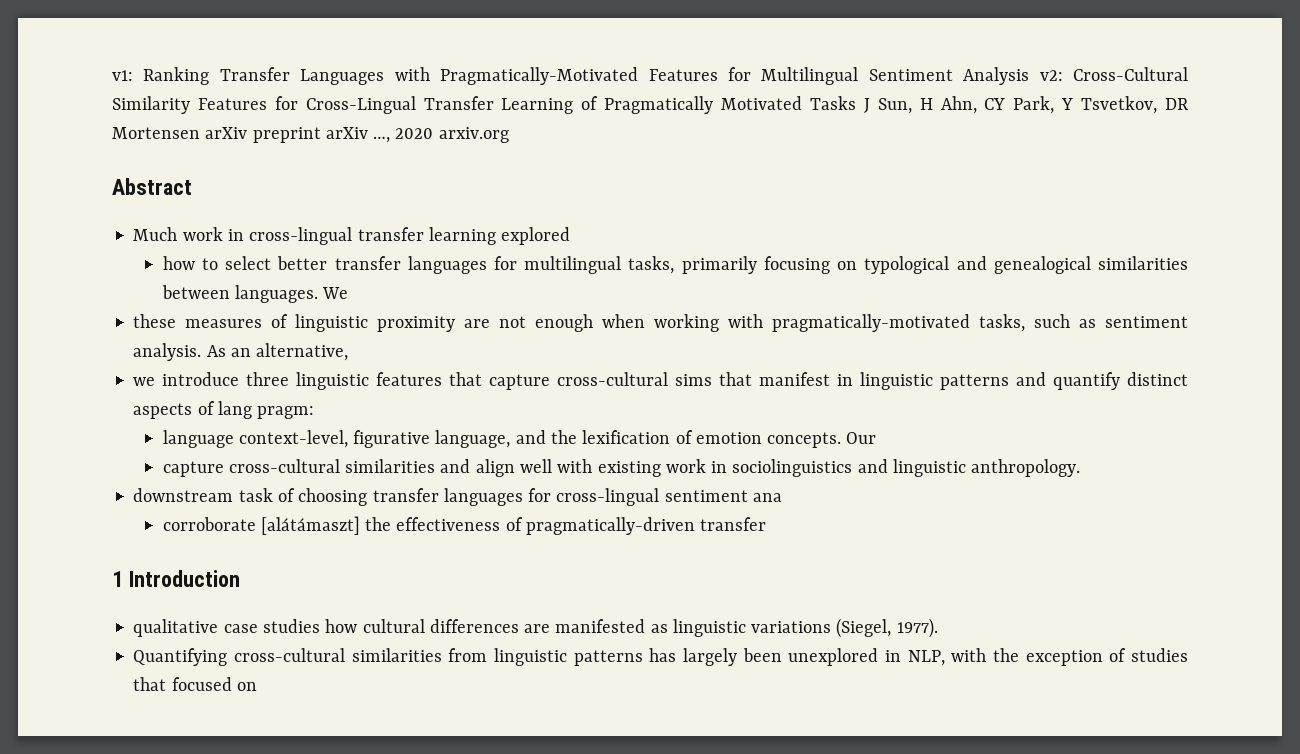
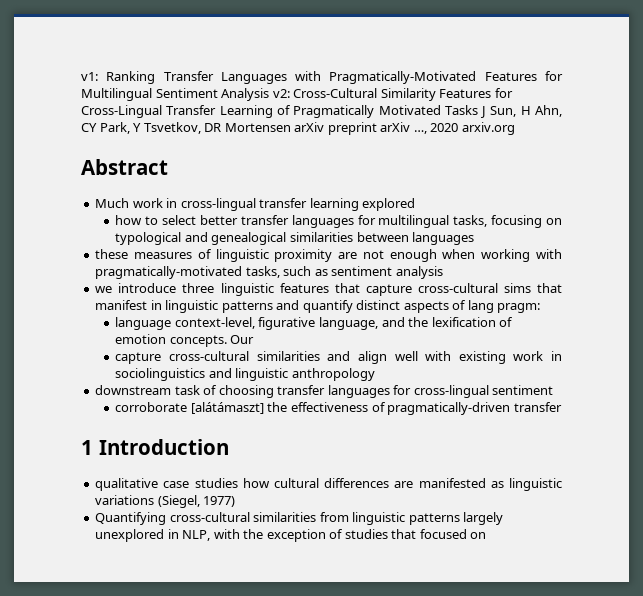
- how to select better transfer languages for multilingual tasks, primarily focusing on typological and genealogical similarities between languages. We
+ how to select better transfer languages for multilingual tasks, focusing on typological and genealogical similarities between languages
- these measures of linguistic proximity are not enough when working with pragmatically-motivated tasks, such as sentiment analysis. As an alternative,
+ these measures of linguistic proximity are not enough when working with pragmatically-motivated tasks, such as sentiment analysis
- capture cross-cultural similarities and align well with existing work in sociolinguistics and linguistic anthropology.
+ capture cross-cultural similarities and align well with existing work in sociolinguistics and linguistic anthropology
- downstream task of choosing transfer languages for cross-lingual sentiment ana
+ downstream task of choosing transfer languages for cross-lingual sentiment
- qualitative case studies how cultural differences are manifested as linguistic variations (Siegel, 1977).
+ qualitative case studies how cultural differences are manifested as linguistic variations (Siegel, 1977)
- Quantifying cross-cultural similarities from linguistic patterns has largely been unexplored in NLP, with the exception of studies that focused on
+ Quantifying cross-cultural similarities from linguistic patterns largely unexplored in NLP, with the exception of studies that focused on

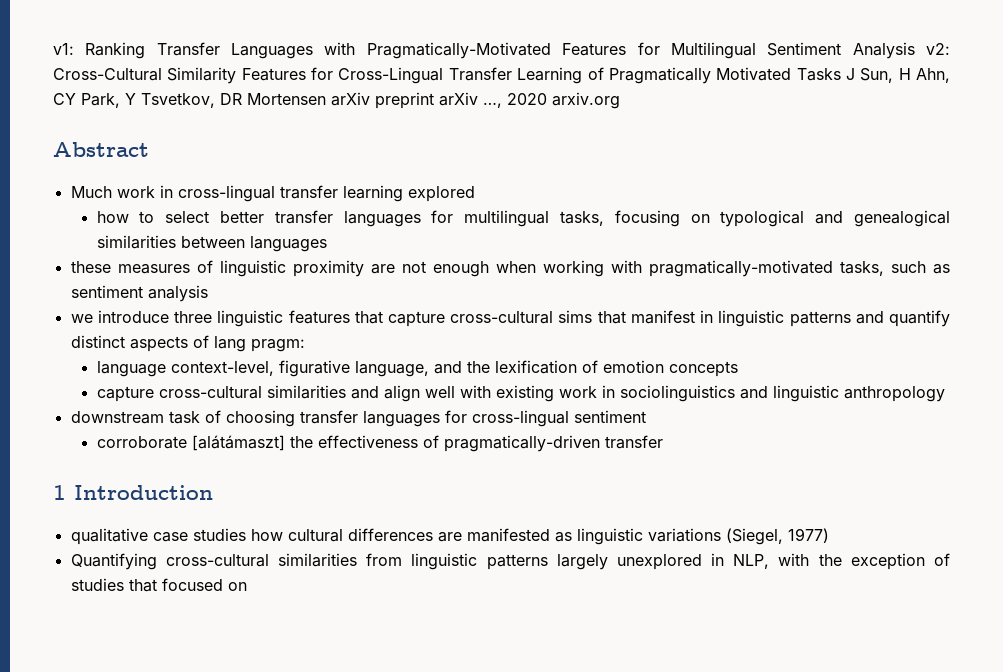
- language context-level, figurative language, and the lexification of emotion concepts. Our
+ language context-level, figurative language, and the lexification of emotion concepts

